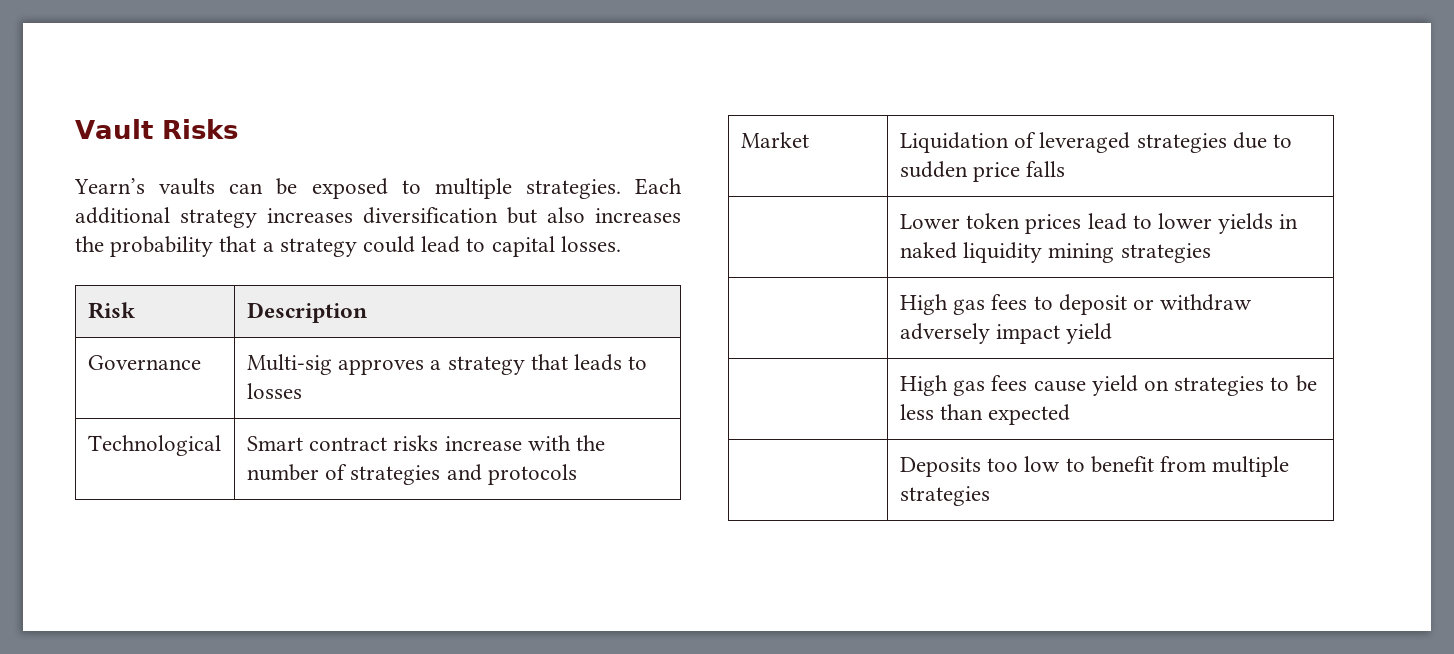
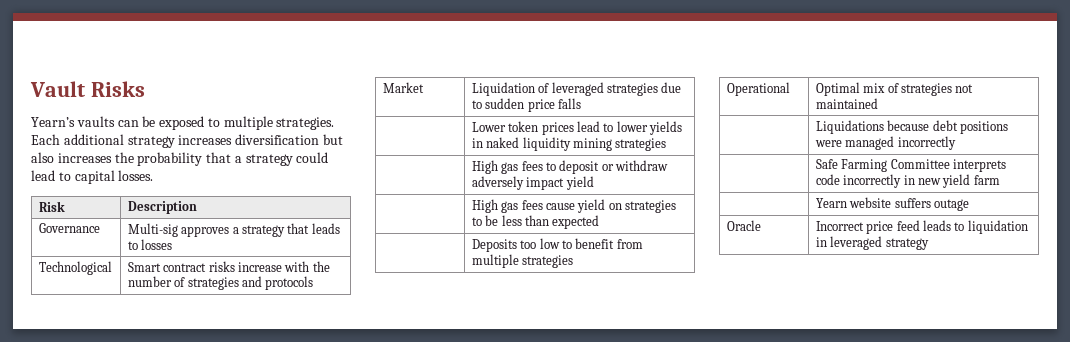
+ Operational | Optimal mix of strategies not maintained
+ | Liquidations because debt positions were managed incorrectly
+ | Safe Farming Committee interprets code incorrectly in new yield farm
+ | Yearn website suffers outage
+ Oracle | Incorrect price feed leads to liquidation in leveraged strategy

